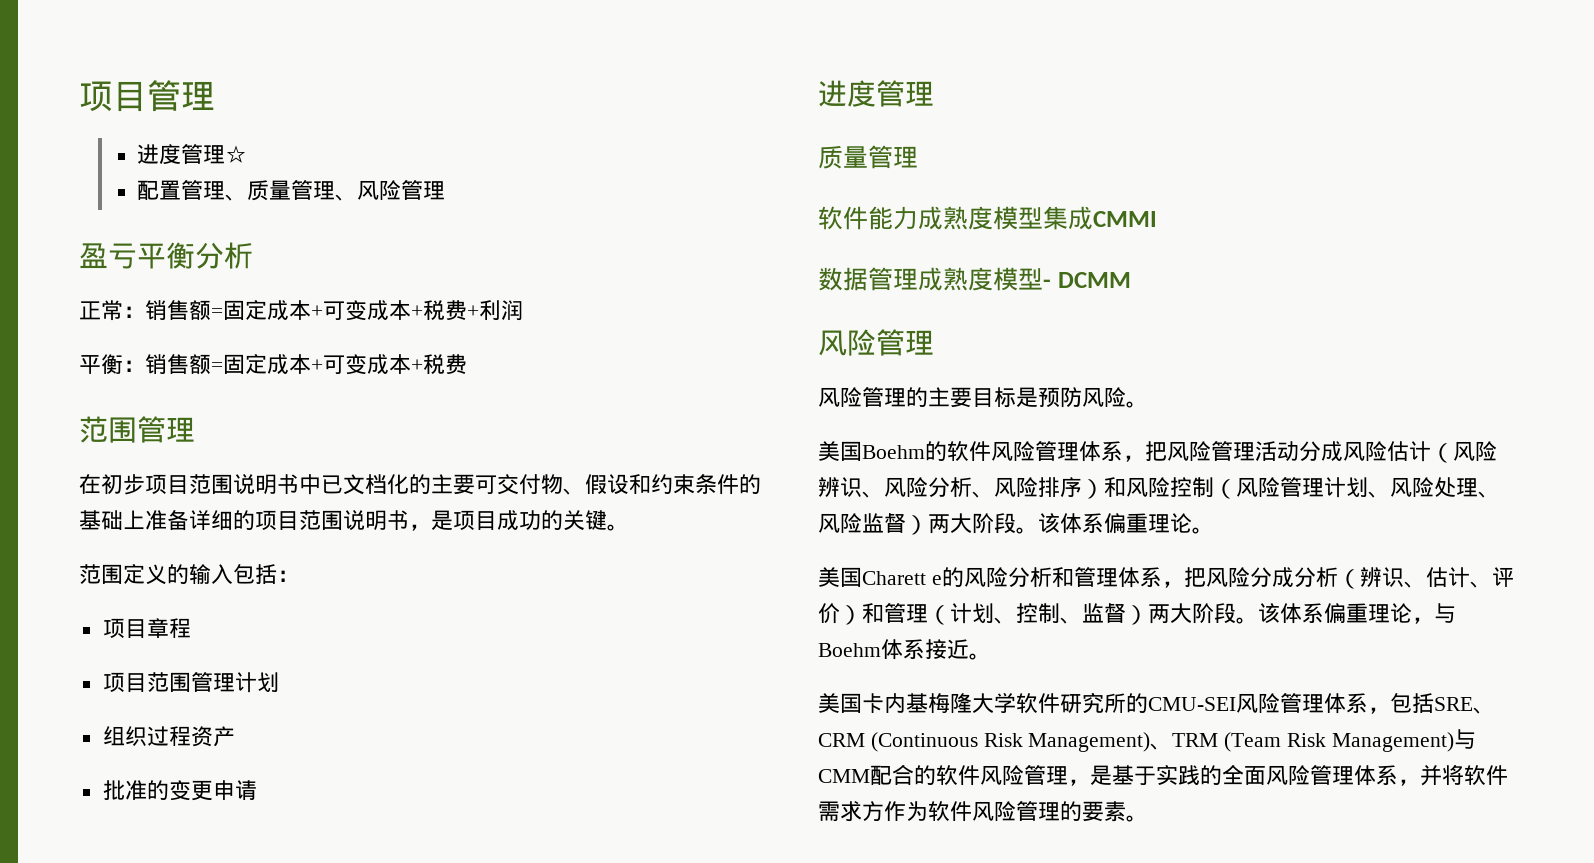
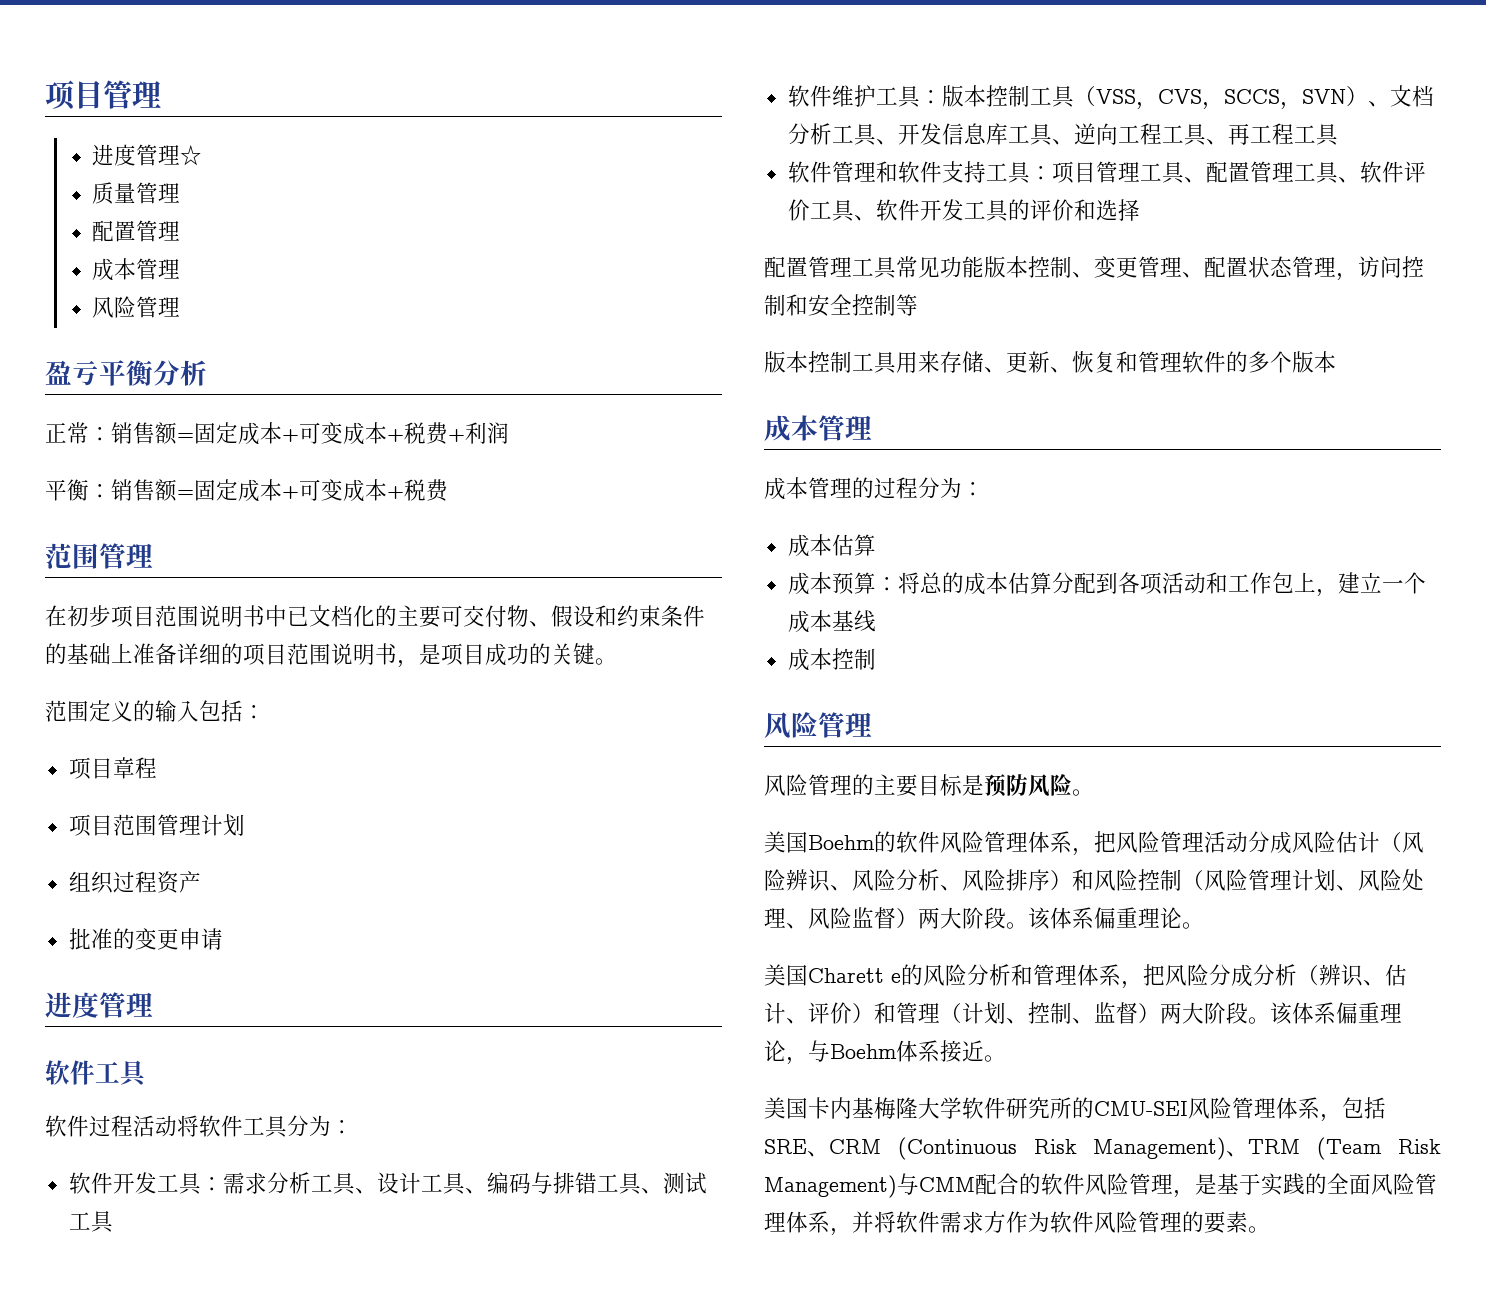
- 配置管理、质量管理、风险管理
+ 质量管理
+ 配置管理
+ 成本管理
+ 风险管理
  批准的变更申请
  进度管理
- 质量管理
- 软件能力成熟度模型集成CMMI
- 数据管理成熟度模型- DCMM
+ 软件工具
+ 软件过程活动将软件工具分为：
+ 软件开发工具：需求分析工具、设计工具、编码与排错工具、测试工具
+ 软件维护工具：版本控制工具（VSS，CVS，SCCS，SVN）、文档分析工具、开发信息库工具、逆向工程工具、再工程工具
+ 软件管理和软件支持工具：项目管理工具、配置管理工具、软件评价工具、软件开发工具的评价和选择
+ 配置管理工具常见功能版本控制、变更管理、配置状态管理，访问控制和安全控制等
+ 版本控制工具用来存储、更新、恢复和管理软件的多个版本
+ 成本管理
+ 成本管理的过程分为：
+ 成本估算
+ 成本预算：将总的成本估算分配到各项活动和工作包上，建立一个成本基线
+ 成本控制

